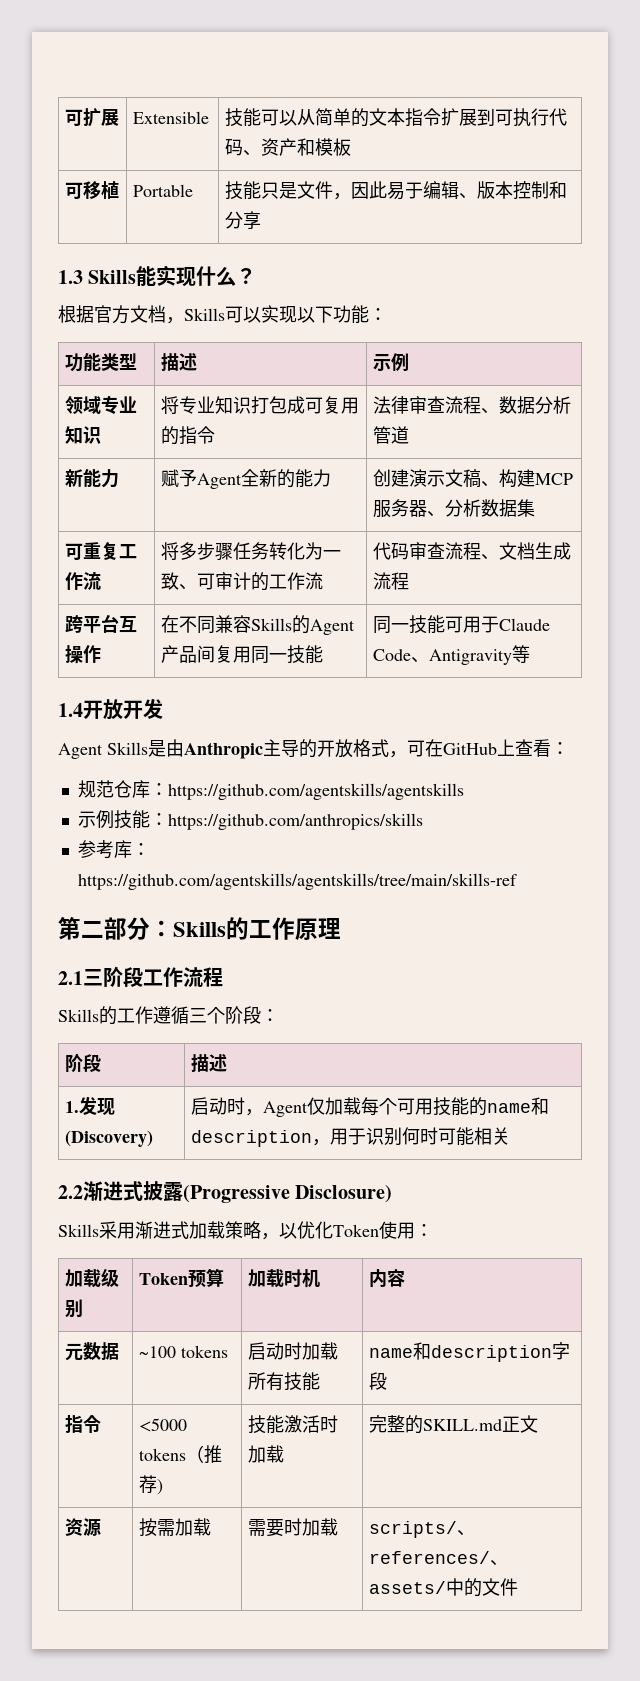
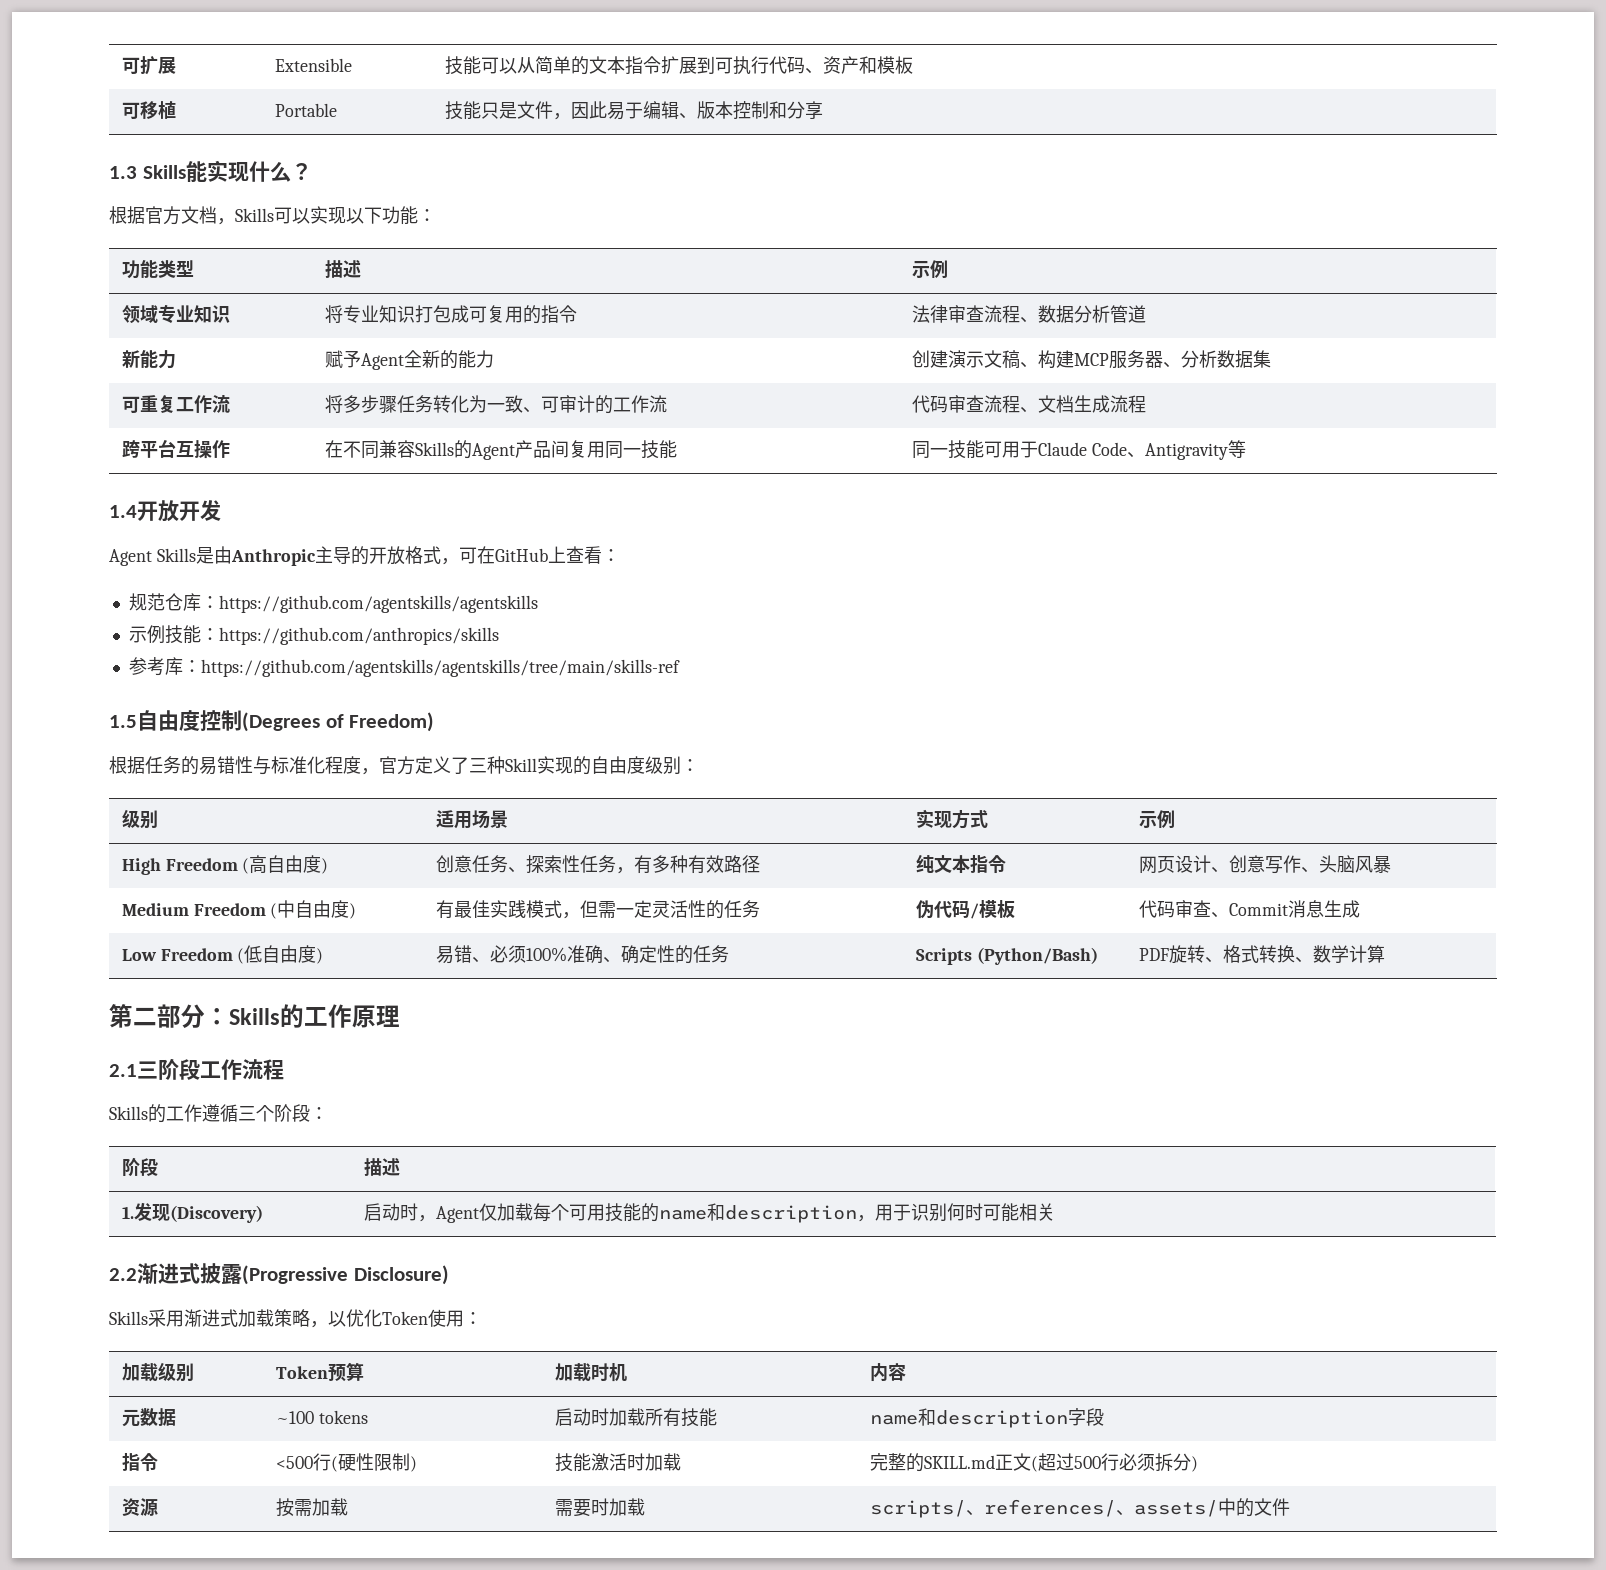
+ 1.5自由度控制(Degrees of Freedom)
+ 根据任务的易错性与标准化程度，官方定义了三种Skill实现的自由度级别：
+ 级别 | 适用场景 | 实现方式 | 示例
+ High Freedom (高自由度) | 创意任务、探索性任务，有多种有效路径 | 纯文本指令 | 网页设计、创意写作、头脑风暴
+ Medium Freedom (中自由度) | 有最佳实践模式，但需一定灵活性的任务 | 伪代码/模板 | 代码审查、Commit消息生成
+ Low Freedom (低自由度) | 易错、必须100%准确、确定性的任务 | Scripts (Python/Bash) | PDF旋转、格式转换、数学计算
- 指令 | <5000 tokens（推荐) | 技能激活时加载 | 完整的SKILL.md正文
+ 指令 | <500行(硬性限制) | 技能激活时加载 | 完整的SKILL.md正文(超过500行必须拆分)

